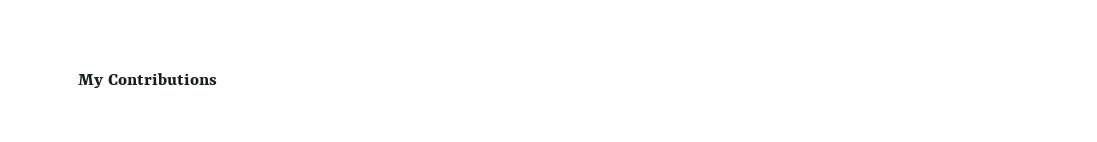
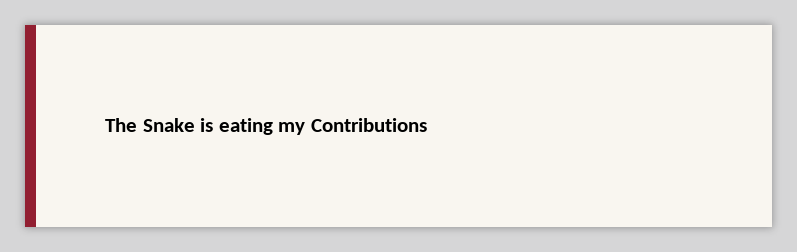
- My Contributions
+ The Snake is eating my Contributions

